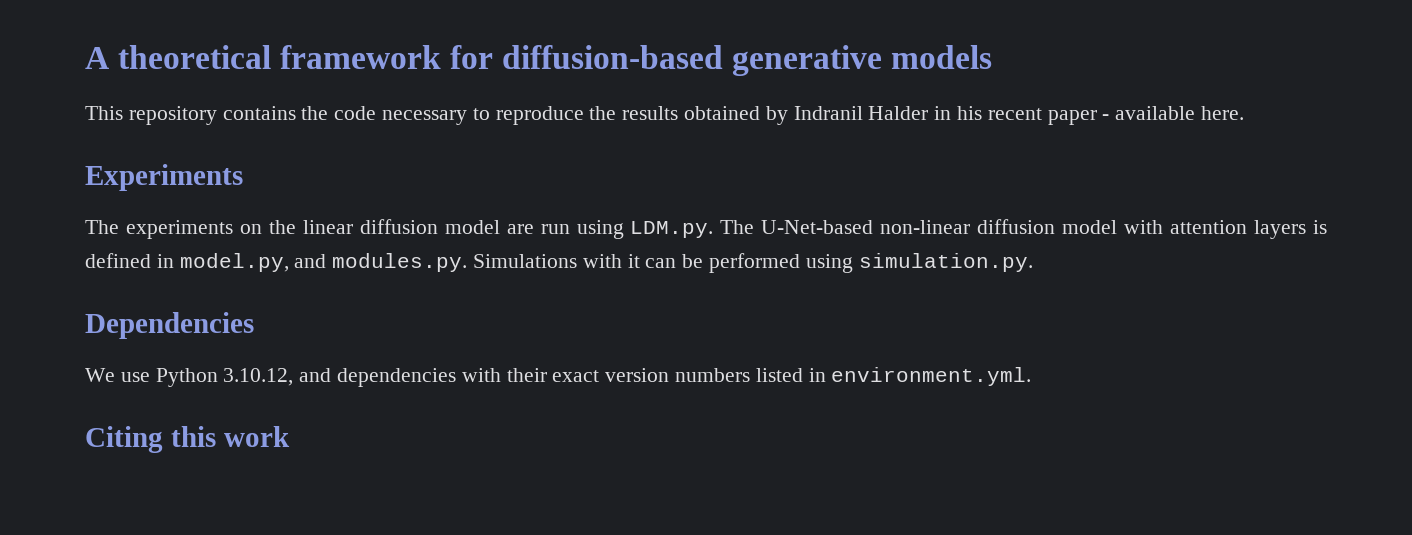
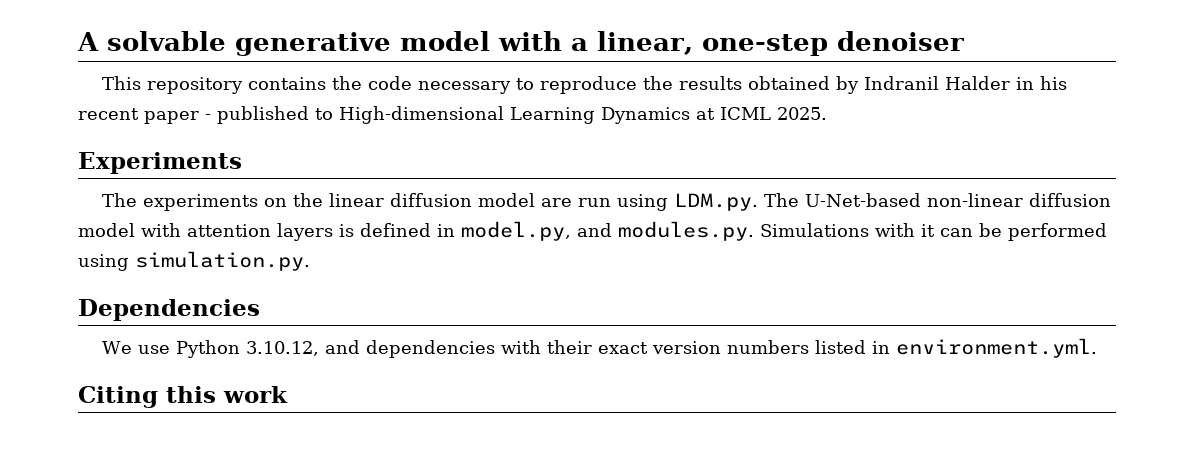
- A theoretical framework for diffusion-based generative models
+ A solvable generative model with a linear, one-step denoiser
- This repository contains the code necessary to reproduce the results obtained by Indranil Halder in his recent paper - available here.
+ This repository contains the code necessary to reproduce the results obtained by Indranil Halder in his recent paper - published to High-dimensional Learning Dynamics at ICML 2025.

